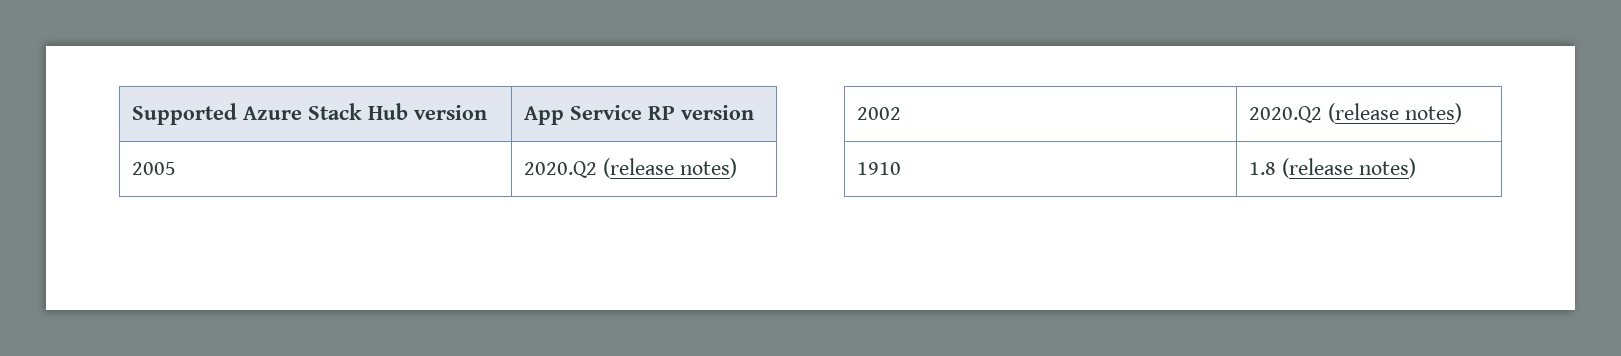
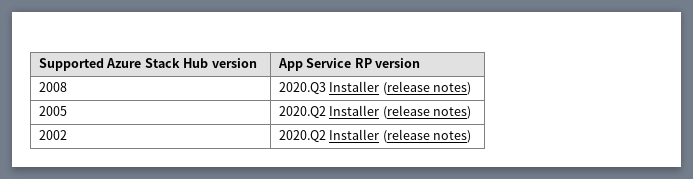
+ 2008 | 2020.Q3 Installer (release notes)
- 2005 | 2020.Q2 (release notes)
+ 2005 | 2020.Q2 Installer (release notes)
- 2002 | 2020.Q2 (release notes)
- 1910 | 1.8 (release notes)
+ 2002 | 2020.Q2 Installer (release notes)

